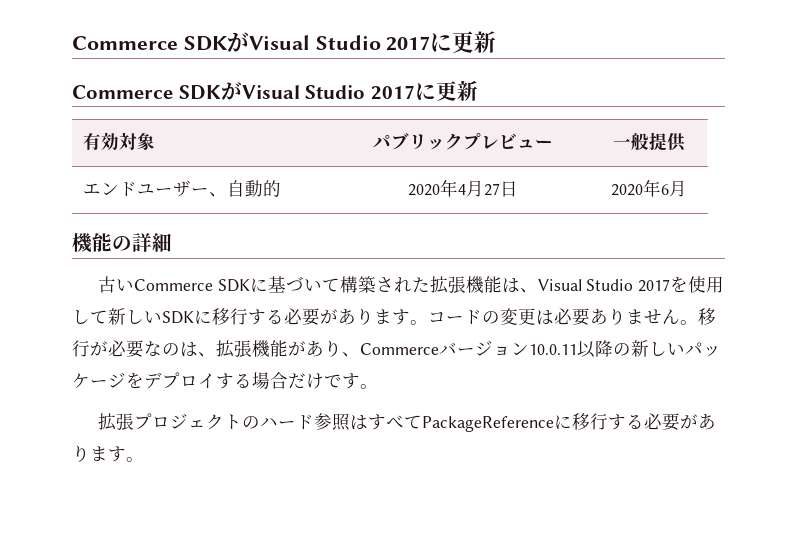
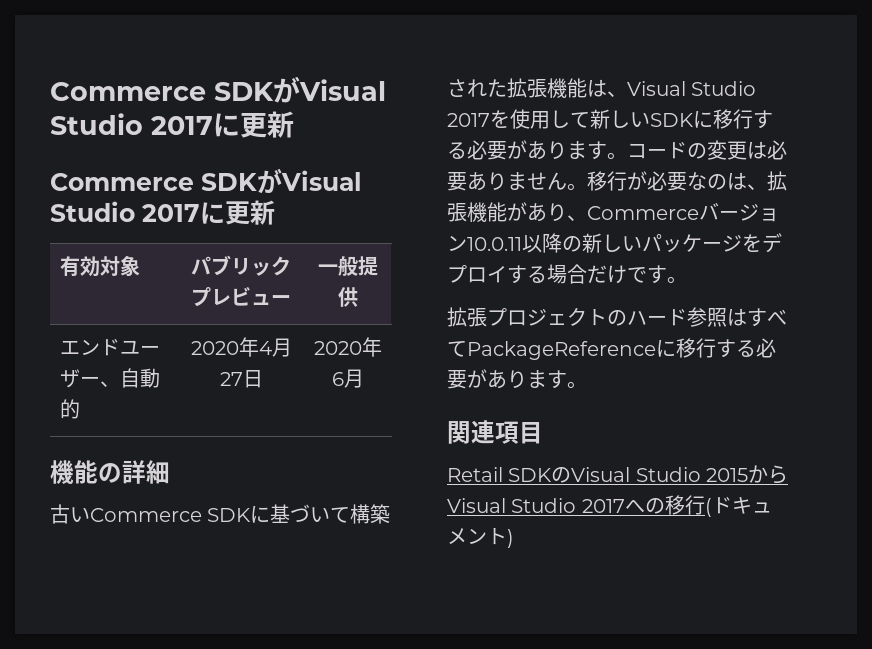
+ 関連項目
+ Retail SDKのVisual Studio 2015からVisual Studio 2017への移行(ドキュメント)

